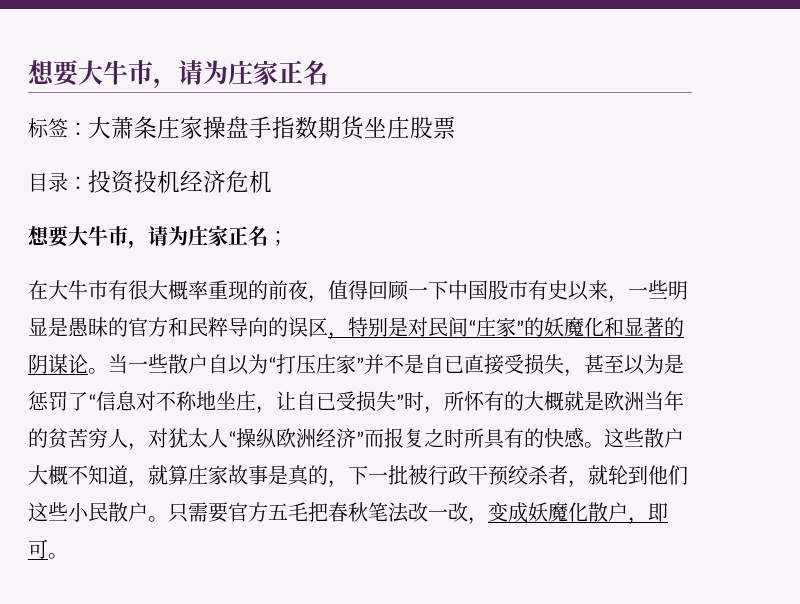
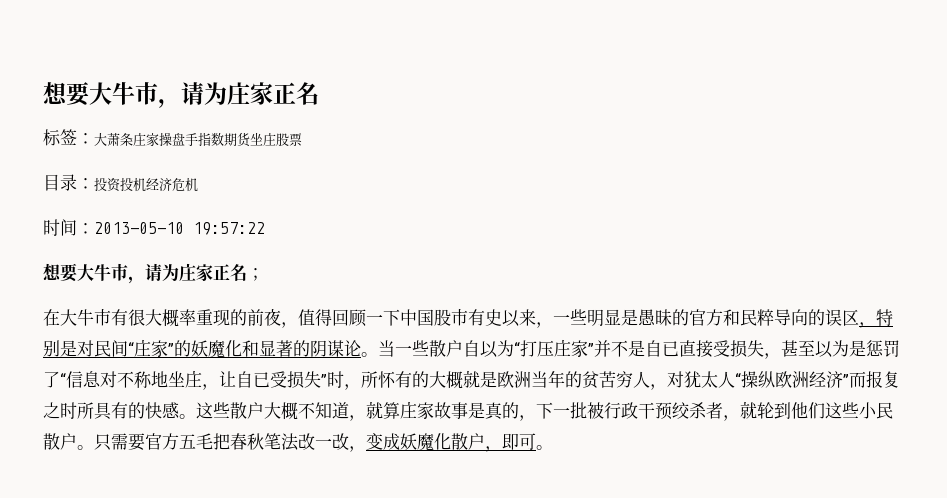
+ 时间：2013-05-10 19:57:22

